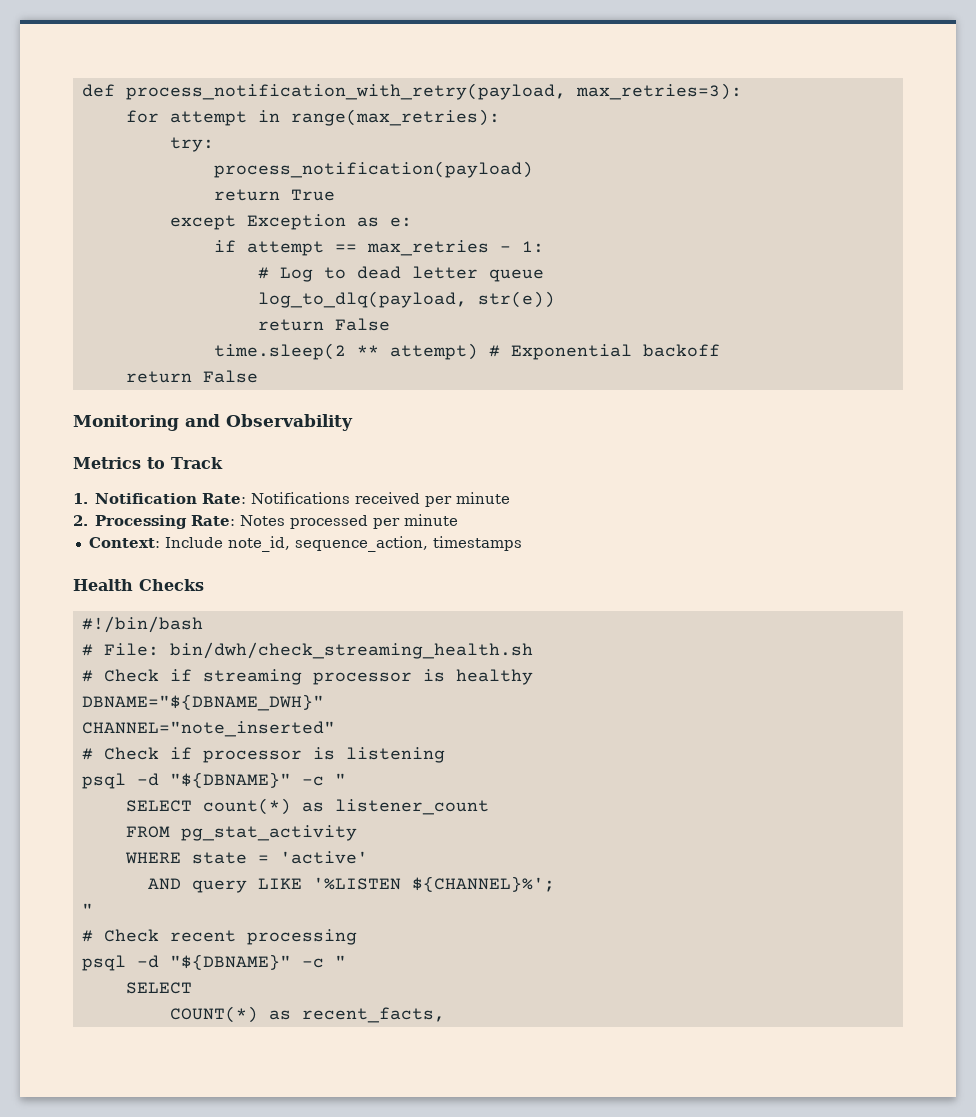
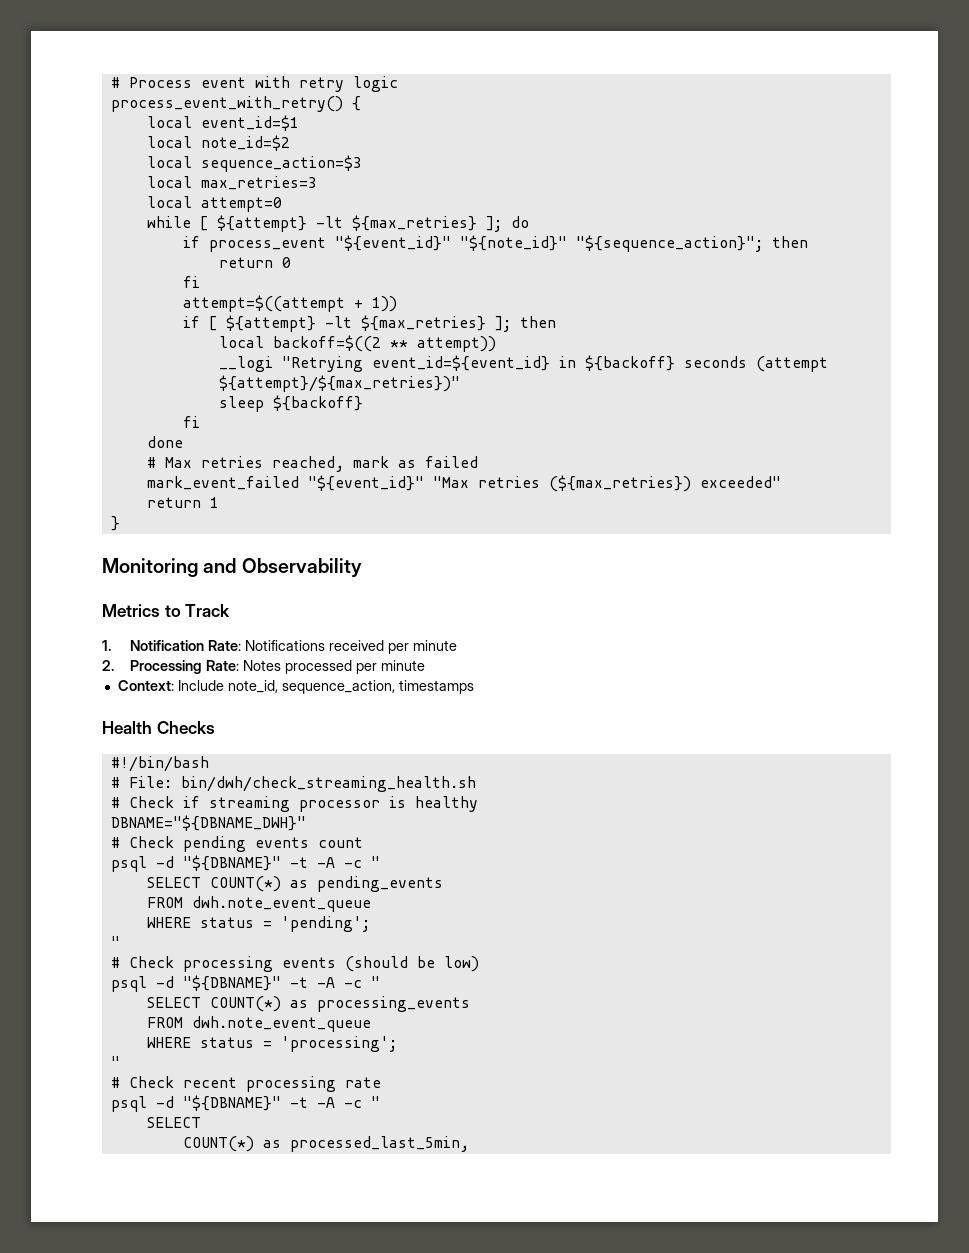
- def process_notification_with_retry(payload, max_retries=3):
- for attempt in range(max_retries):
- try:
- process_notification(payload)
- return True
- except Exception as e:
- if attempt == max_retries - 1:
- # Log to dead letter queue
- log_to_dlq(payload, str(e))
- return False
- time.sleep(2 ** attempt) # Exponential backoff
- return False
+ # Process event with retry logic
+ process_event_with_retry() {
+ local event_id=$1
+ local note_id=$2
+ local sequence_action=$3
+ local max_retries=3
+ local attempt=0
+ while [ ${attempt} -lt ${max_retries} ]; do
+ if process_event "${event_id}" "${note_id}" "${sequence_action}"; then
+ return 0
+ fi
+ attempt=$((attempt + 1))
+ if [ ${attempt} -lt ${max_retries} ]; then
+ local backoff=$((2 ** attempt))
+ __logi "Retrying event_id=${event_id} in ${backoff} seconds (attempt ${attempt}/${max_retries})"
+ sleep ${backoff}
+ fi
+ done
+ # Max retries reached, mark as failed
+ mark_event_failed "${event_id}" "Max retries (${max_retries}) exceeded"
+ return 1
+ }
- CHANNEL="note_inserted"
- # Check if processor is listening
- psql -d "${DBNAME}" -c "
- SELECT count(*) as listener_count
- FROM pg_stat_activity
- WHERE state = 'active'
- AND query LIKE '%LISTEN ${CHANNEL}%';
+ # Check pending events count
+ psql -d "${DBNAME}" -t -A -c "
+ SELECT COUNT(*) as pending_events
+ FROM dwh.note_event_queue
+ WHERE status = 'pending';
+ "
+ # Check processing events (should be low)
+ psql -d "${DBNAME}" -t -A -c "
+ SELECT COUNT(*) as processing_events
+ FROM dwh.note_event_queue
+ WHERE status = 'processing';
- # Check recent processing
- psql -d "${DBNAME}" -c "
+ # Check recent processing rate
+ psql -d "${DBNAME}" -t -A -c "
- COUNT(*) as recent_facts,
+ COUNT(*) as processed_last_5min,

